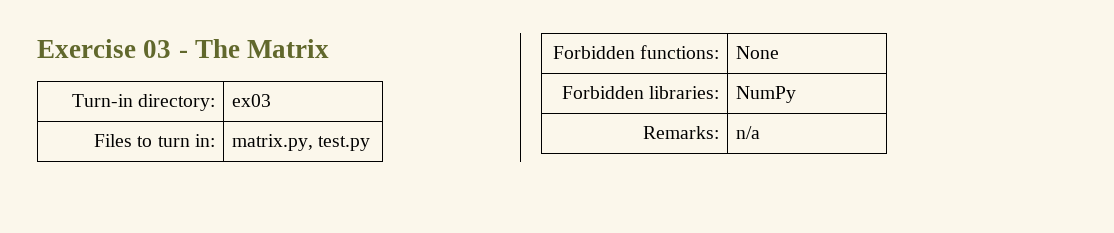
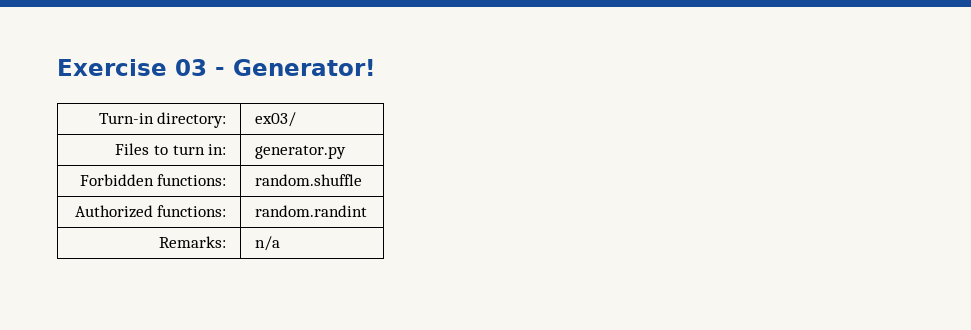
- Exercise 03 - The Matrix
+ Exercise 03 - Generator!
- Turn-in directory: | ex03
+ Turn-in directory: | ex03/
- Files to turn in: | matrix.py, test.py
+ Files to turn in: | generator.py
- Forbidden functions: | None
- Forbidden libraries: | NumPy
+ Forbidden functions: | random.shuffle
+ Authorized functions: | random.randint

